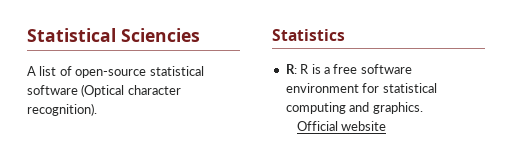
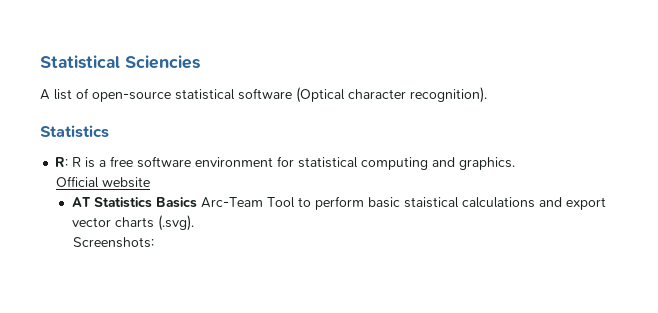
+ AT Statistics Basics Arc-Team Tool to perform basic staistical calculations and export vector charts (.svg).
+ Screenshots:

